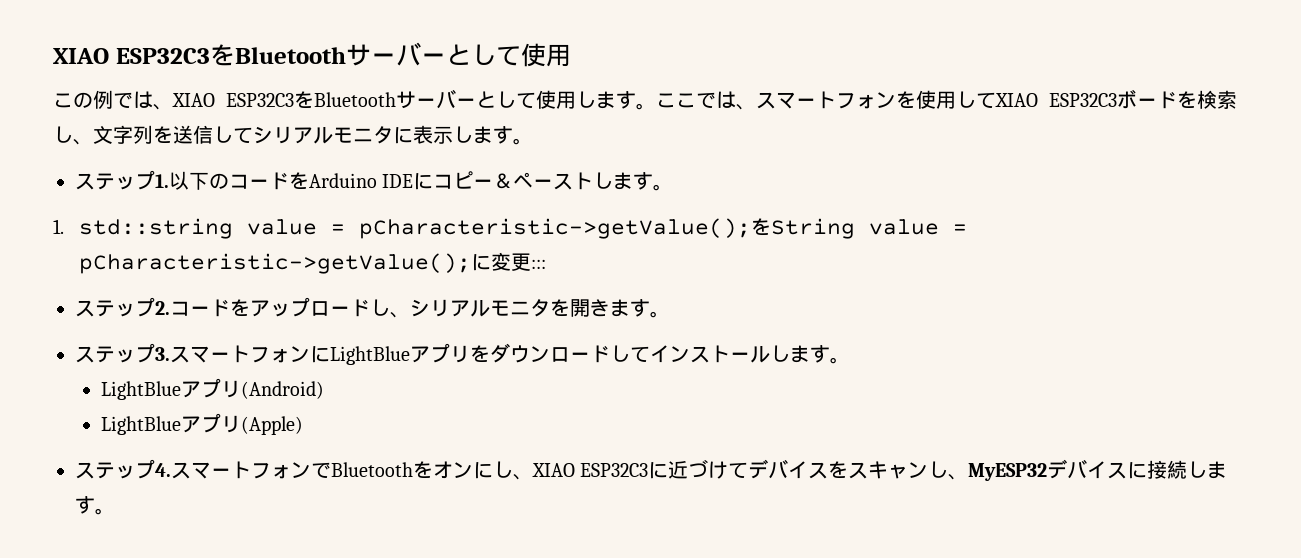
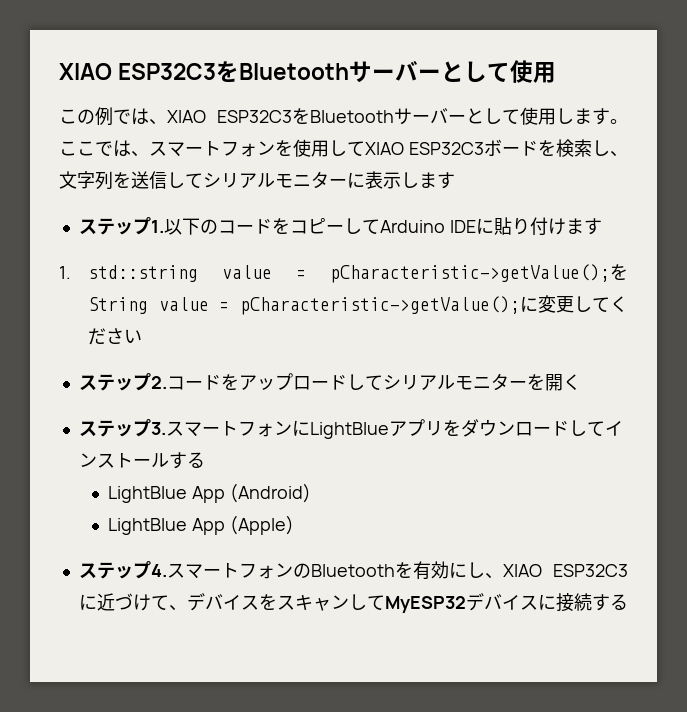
- ここでは、スマートフォンを使用してXIAO ESP32C3ボードを検索し、文字列を送信してシリアルモニタに表示します。
+ ここでは、スマートフォンを使用してXIAO ESP32C3ボードを検索し、文字列を送信してシリアルモニターに表示します
- ステップ1.以下のコードをArduino IDEにコピー＆ペーストします。
+ ステップ1.以下のコードをコピーしてArduino IDEに貼り付けます
- 1. std::string value = pCharacteristic->getValue();をString value = pCharacteristic->getValue();に変更:::
+ 1. std::string value = pCharacteristic->getValue();をString value = pCharacteristic->getValue();に変更してください
- ステップ2.コードをアップロードし、シリアルモニタを開きます。
+ ステップ2.コードをアップロードしてシリアルモニターを開く
- ステップ3.スマートフォンにLightBlueアプリをダウンロードしてインストールします。
- LightBlueアプリ(Android)
+ ステップ3.スマートフォンにLightBlueアプリをダウンロードしてインストールする
+ LightBlue App (Android)
- LightBlueアプリ(Apple)
+ LightBlue App (Apple)
- ステップ4.スマートフォンでBluetoothをオンにし、XIAO ESP32C3に近づけてデバイスをスキャンし、MyESP32デバイスに接続します。
+ ステップ4.スマートフォンのBluetoothを有効にし、XIAO ESP32C3に近づけて、デバイスをスキャンしてMyESP32デバイスに接続する

